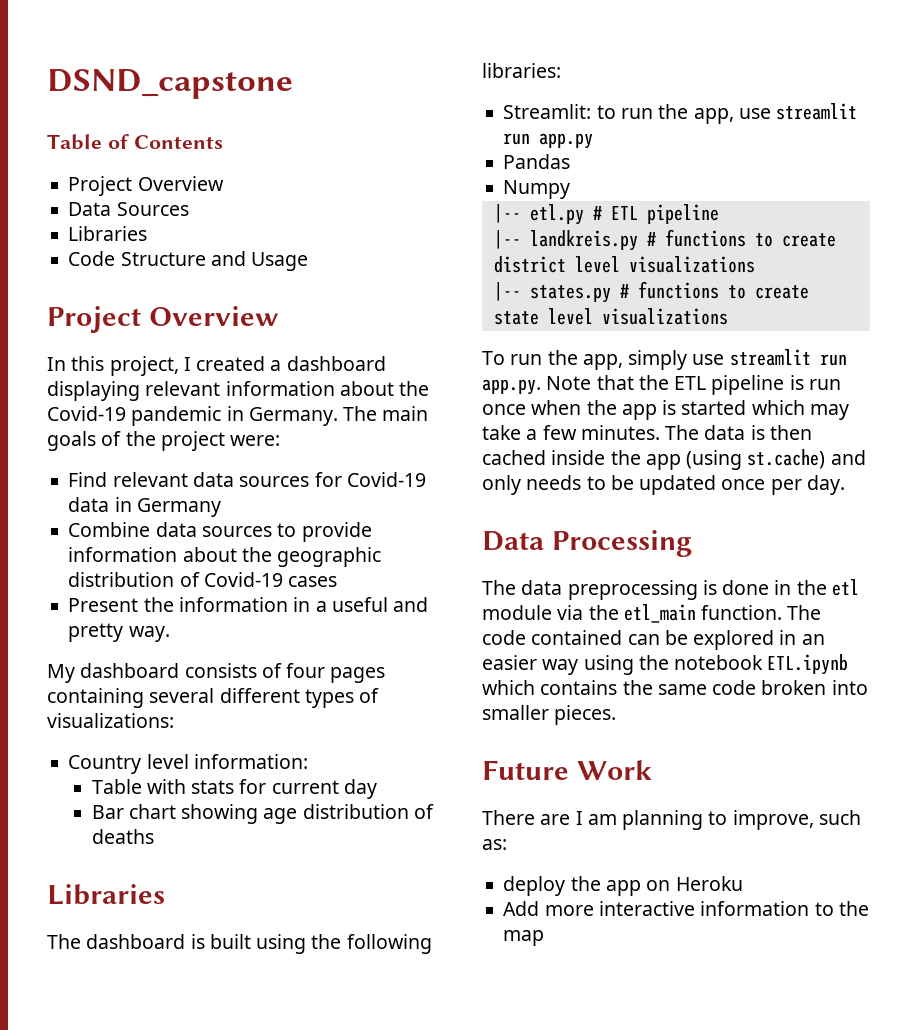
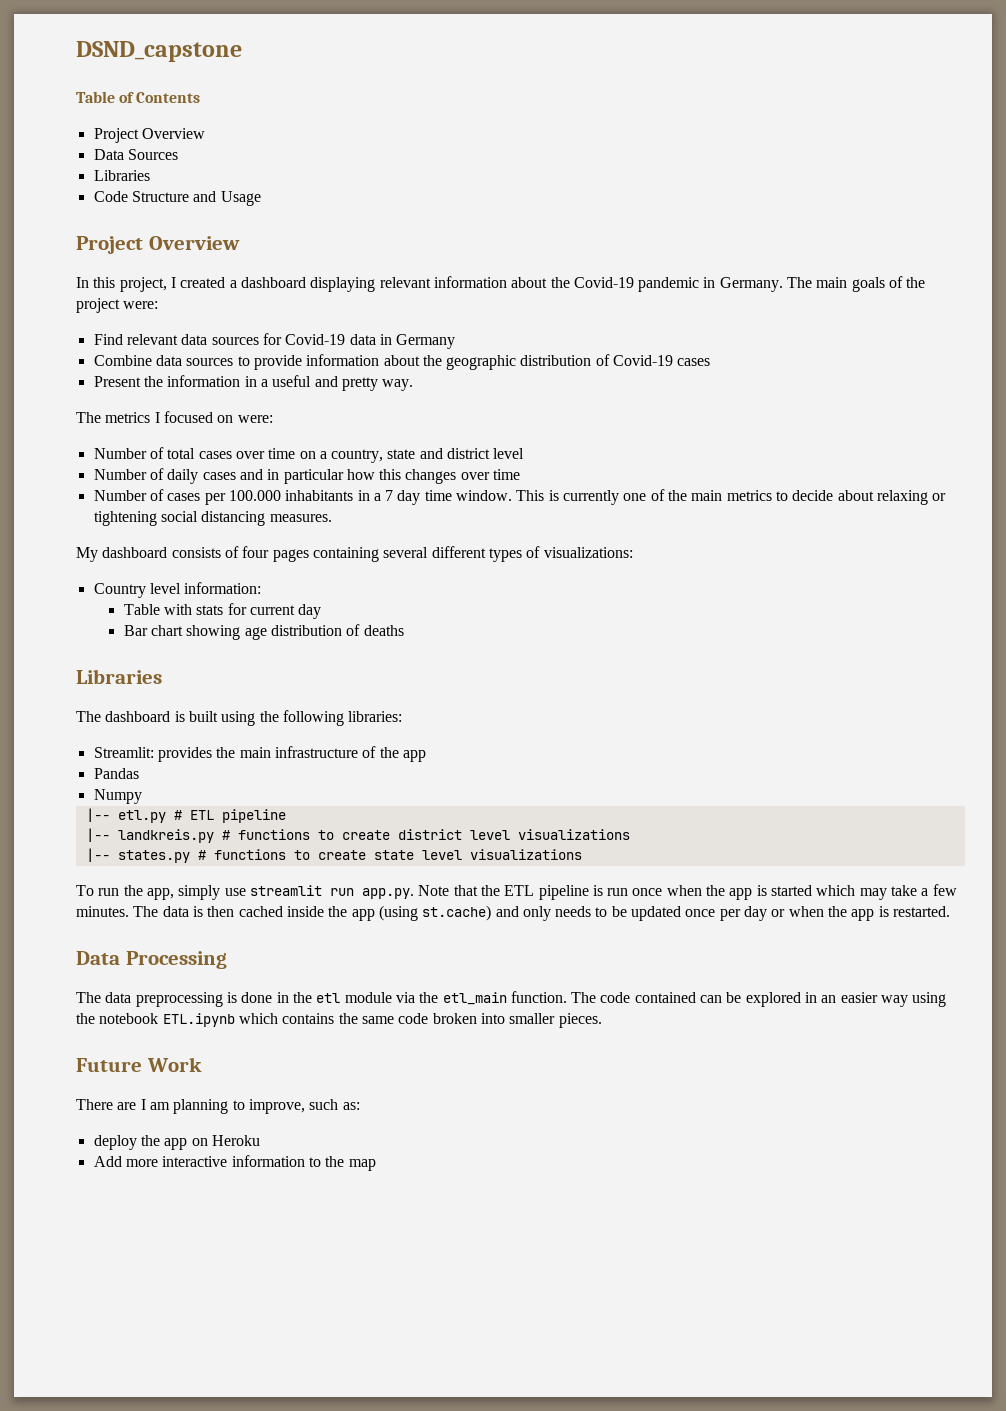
+ The metrics I focused on were:
+ Number of total cases over time on a country, state and district level
+ Number of daily cases and in particular how this changes over time
+ Number of cases per 100.000 inhabitants in a 7 day time window. This is currently one of the main metrics to decide about relaxing or tightening social distancing measures.
- Streamlit: to run the app, use streamlit run app.py
+ Streamlit: provides the main infrastructure of the app
- The data is then cached inside the app (using st.cache) and only needs to be updated once per day.
+ The data is then cached inside the app (using st.cache) and only needs to be updated once per day or when the app is restarted.

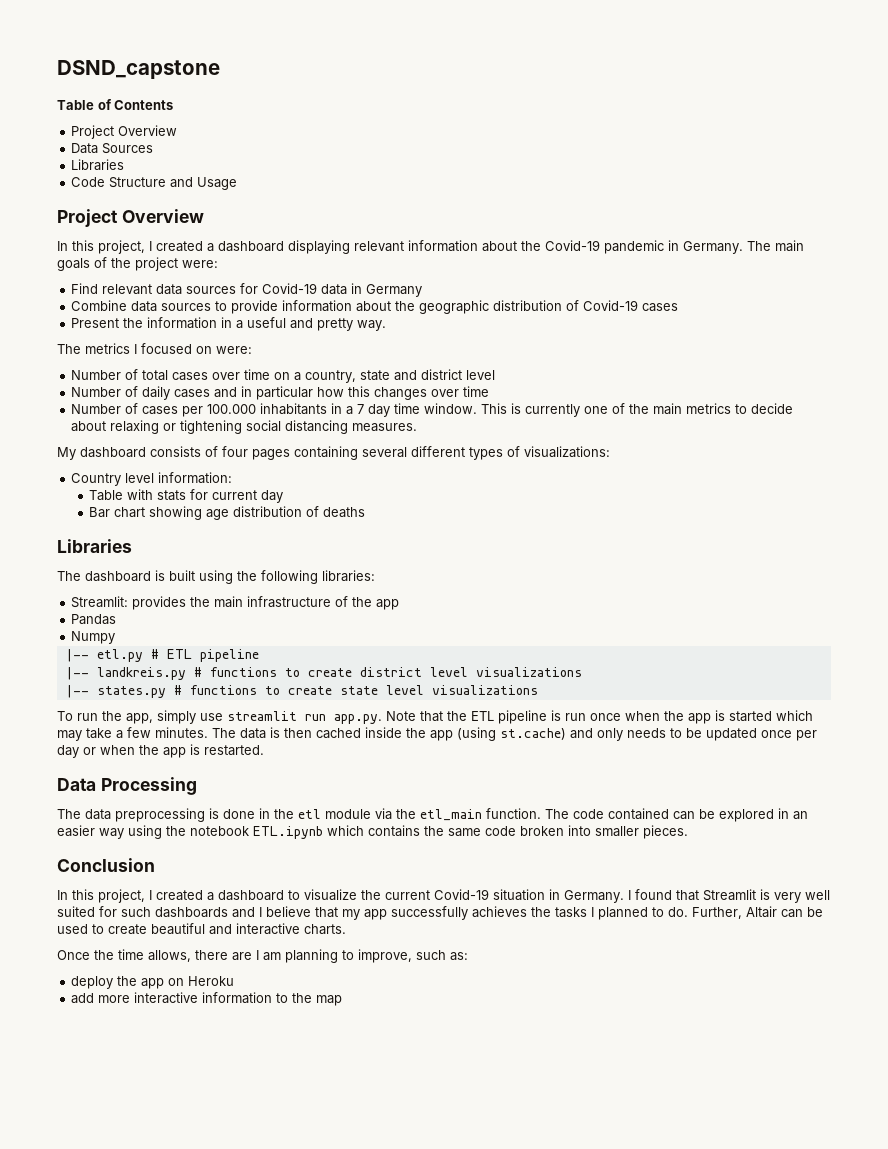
- Future Work
- There are I am planning to improve, such as:
+ Conclusion
+ In this project, I created a dashboard to visualize the current Covid-19 situation in Germany. I found that Streamlit is very well suited for such dashboards and I believe that my app successfully achieves the tasks I planned to do. Further, Altair can be used to create beautiful and interactive charts.
+ Once the time allows, there are I am planning to improve, such as:
- Add more interactive information to the map
+ add more interactive information to the map

